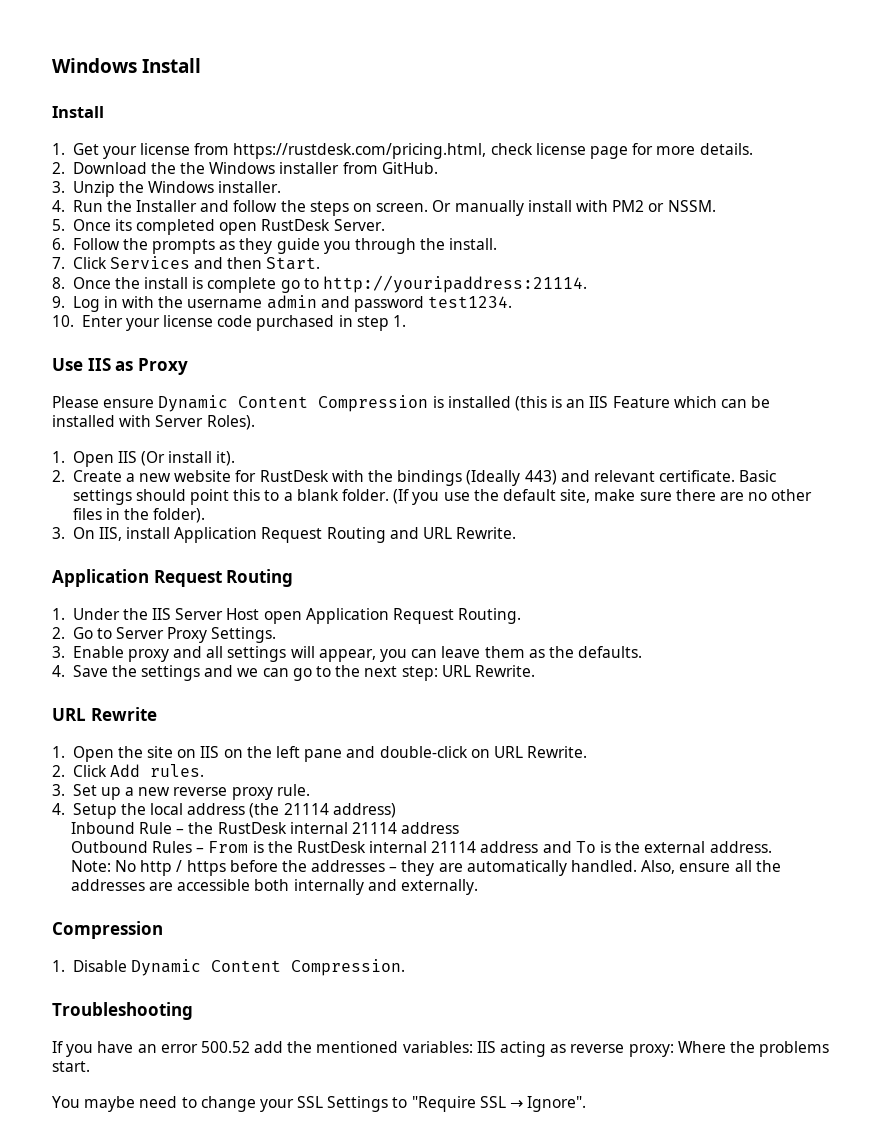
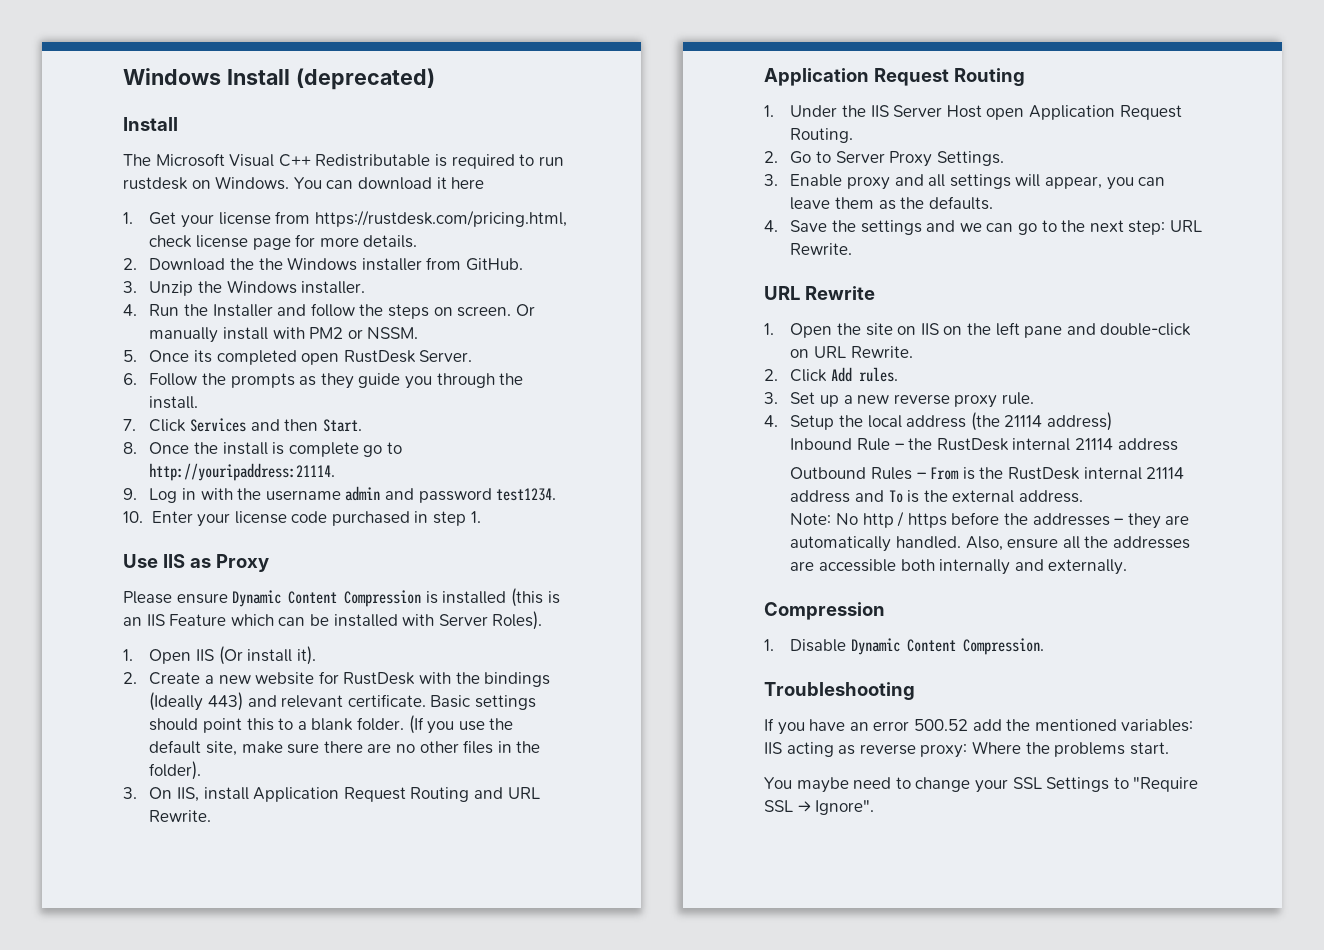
- Windows Install
+ Windows Install (deprecated)
  Install
+ The Microsoft Visual C++ Redistributable is required to run rustdesk on Windows. You can download it here

